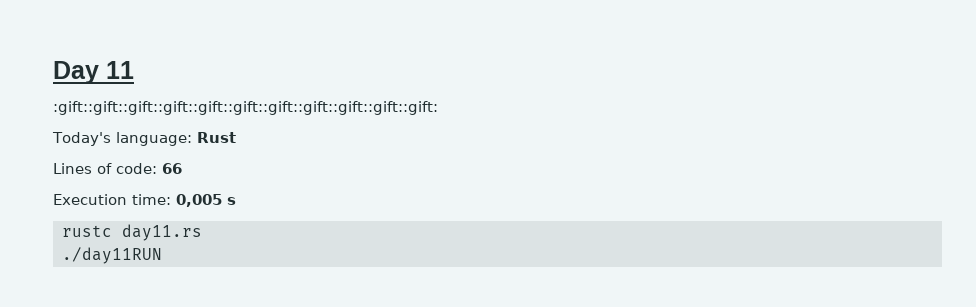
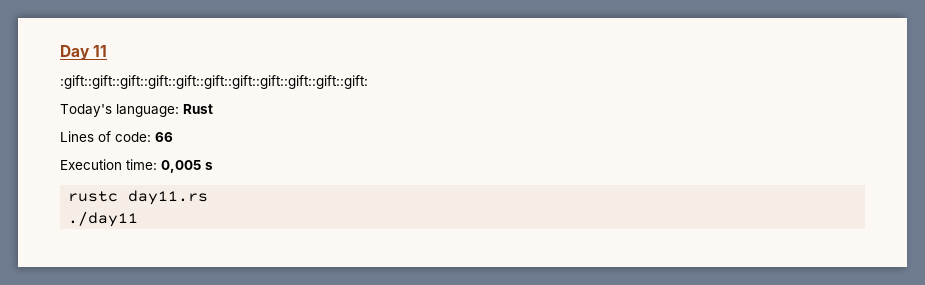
- ./day11RUN
+ ./day11

